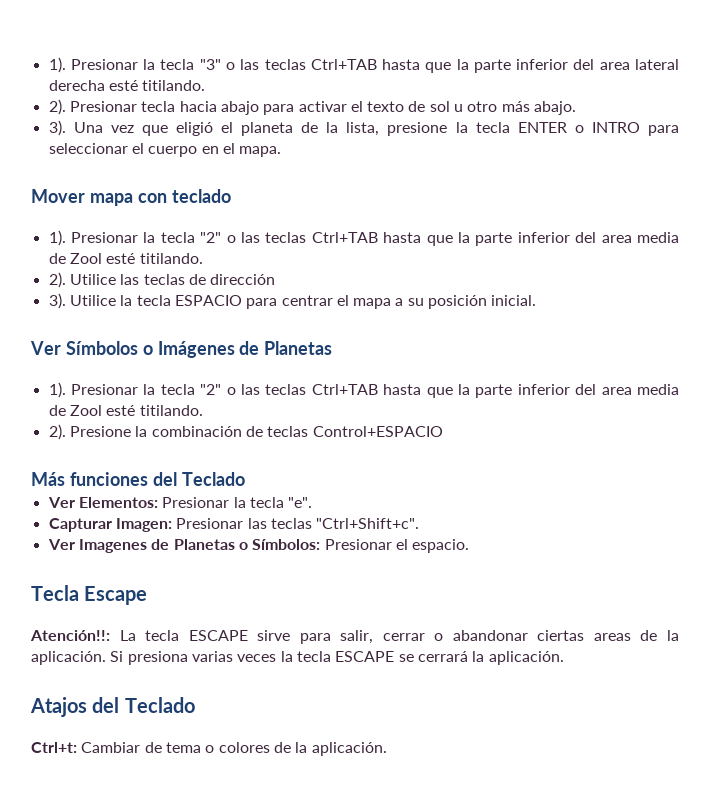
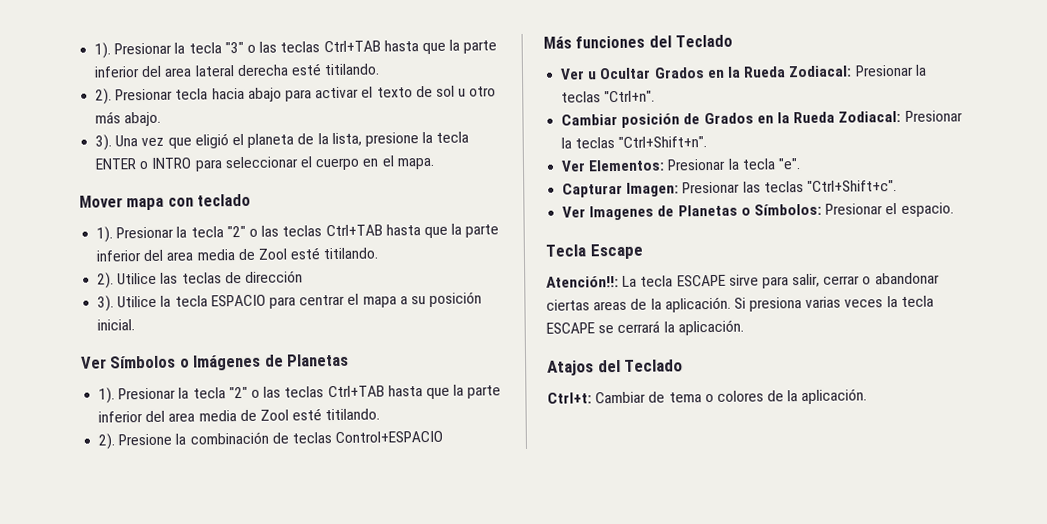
+ Ver u Ocultar Grados en la Rueda Zodiacal: Presionar la teclas "Ctrl+n".
+ Cambiar posición de Grados en la Rueda Zodiacal: Presionar la teclas "Ctrl+Shift+n".

